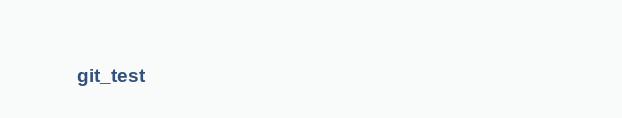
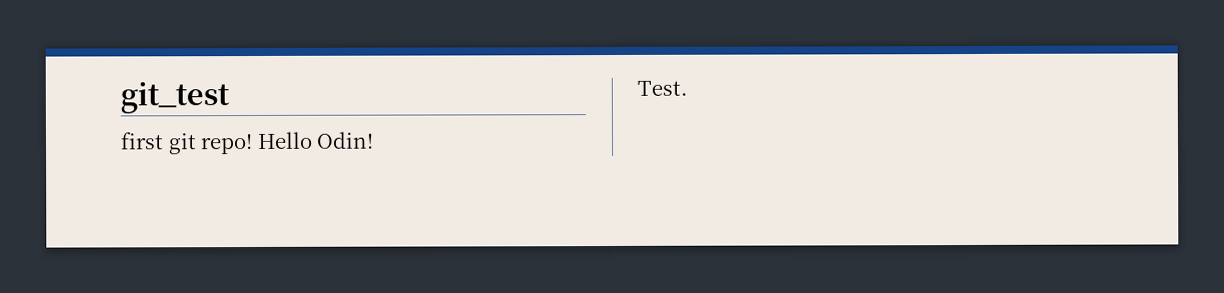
+ first git repo! Hello Odin!
+ Test.

